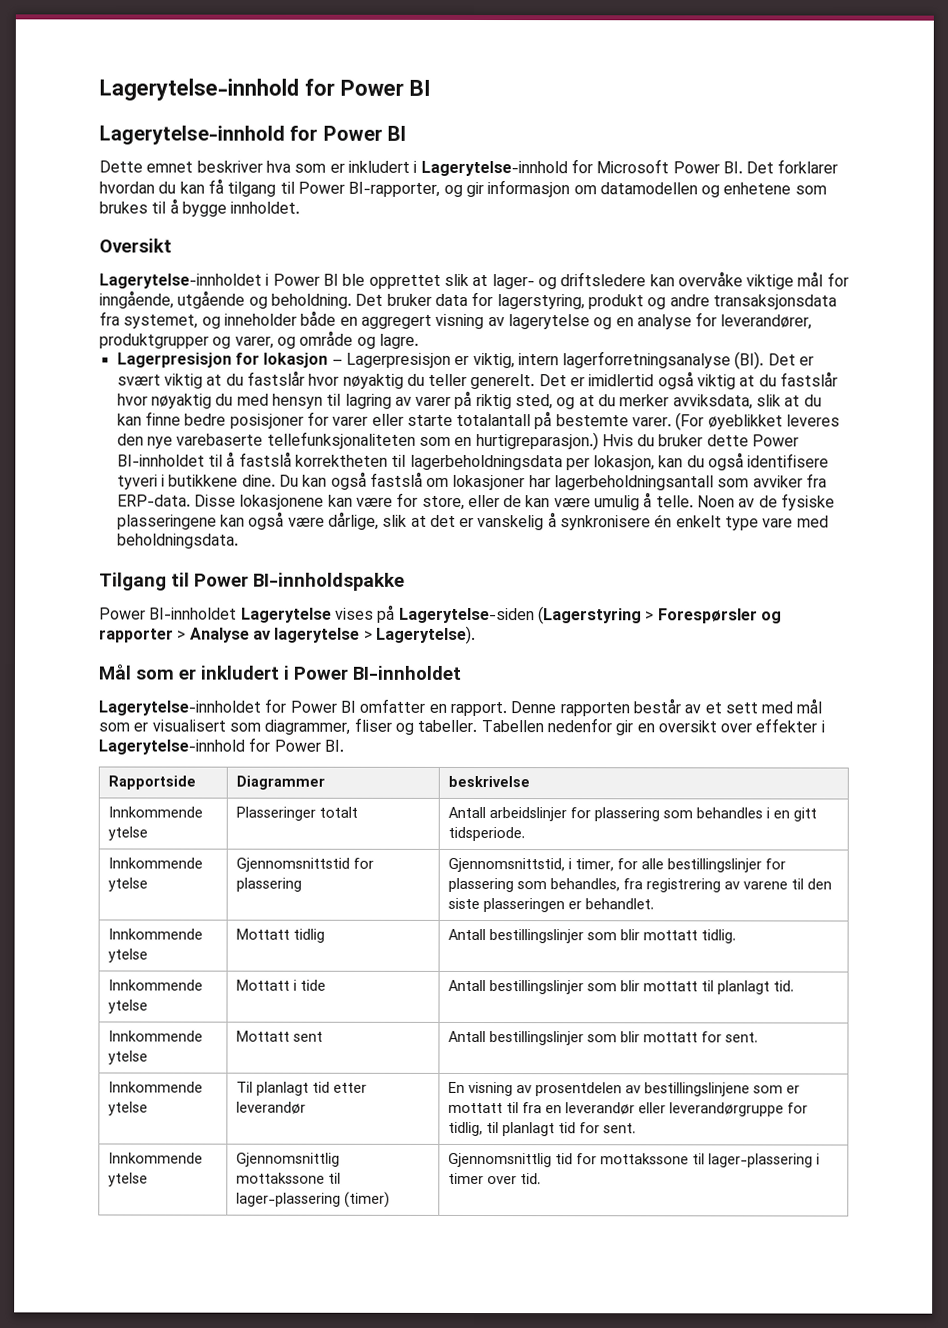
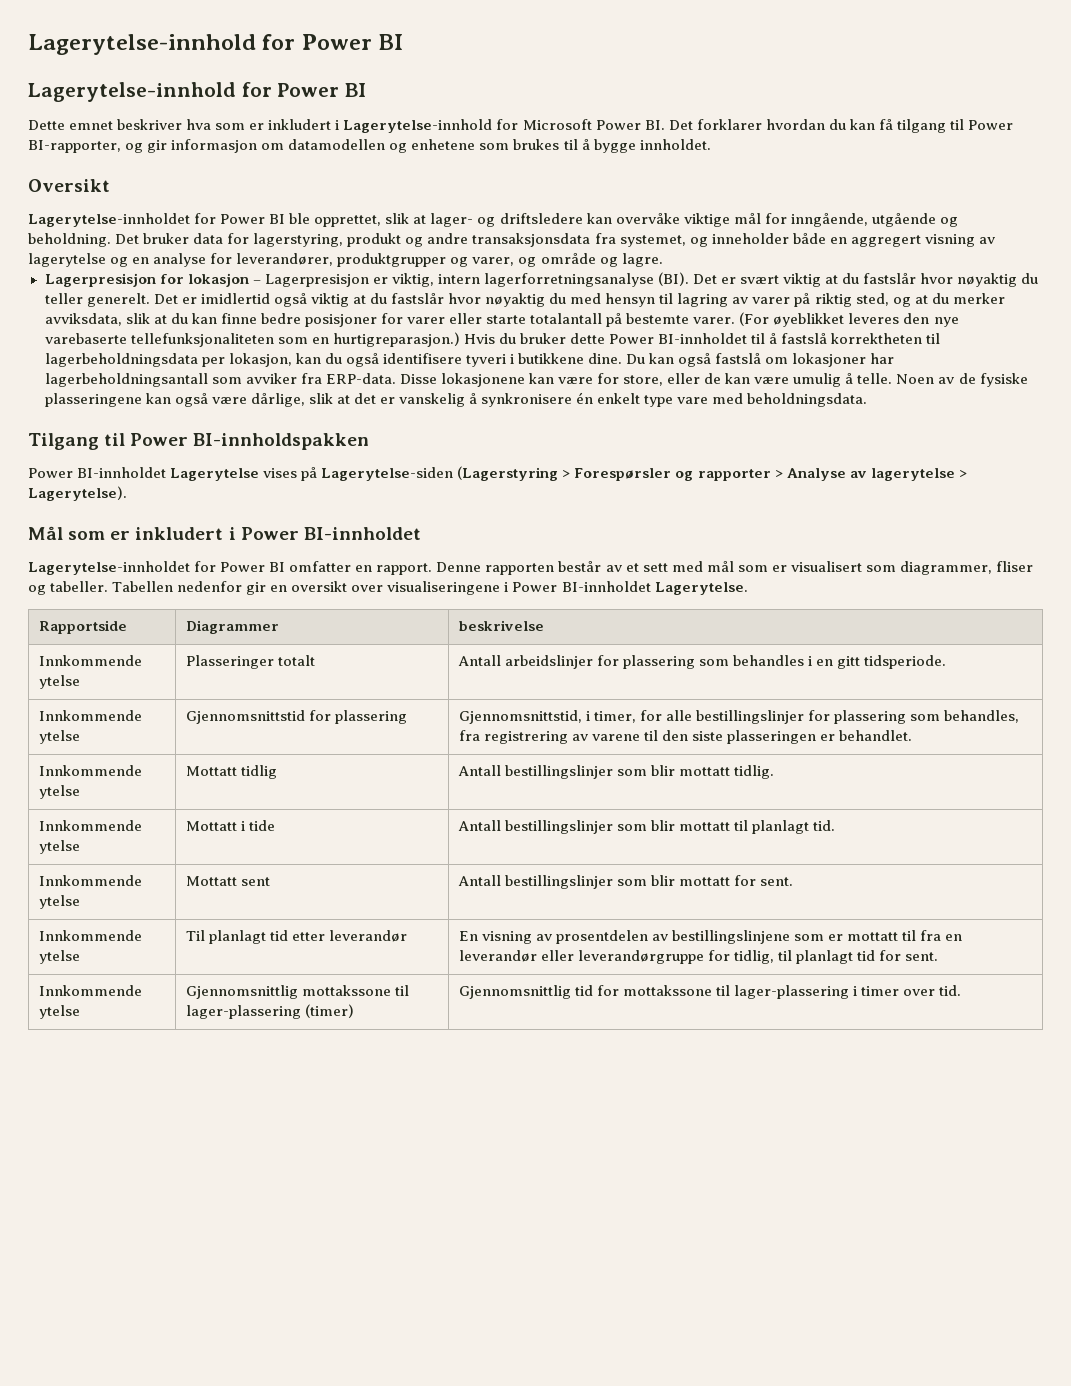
- Lagerytelse-innholdet i Power BI ble opprettet slik at lager- og driftsledere kan overvåke viktige mål for inngående, utgående og beholdning.
+ Lagerytelse-innholdet for Power BI ble opprettet, slik at lager- og driftsledere kan overvåke viktige mål for inngående, utgående og beholdning.
- Tilgang til Power BI-innholdspakke
+ Tilgang til Power BI-innholdspakken
- Tabellen nedenfor gir en oversikt over effekter i Lagerytelse-innhold for Power BI.
+ Tabellen nedenfor gir en oversikt over visualiseringene i Power BI-innholdet Lagerytelse.

